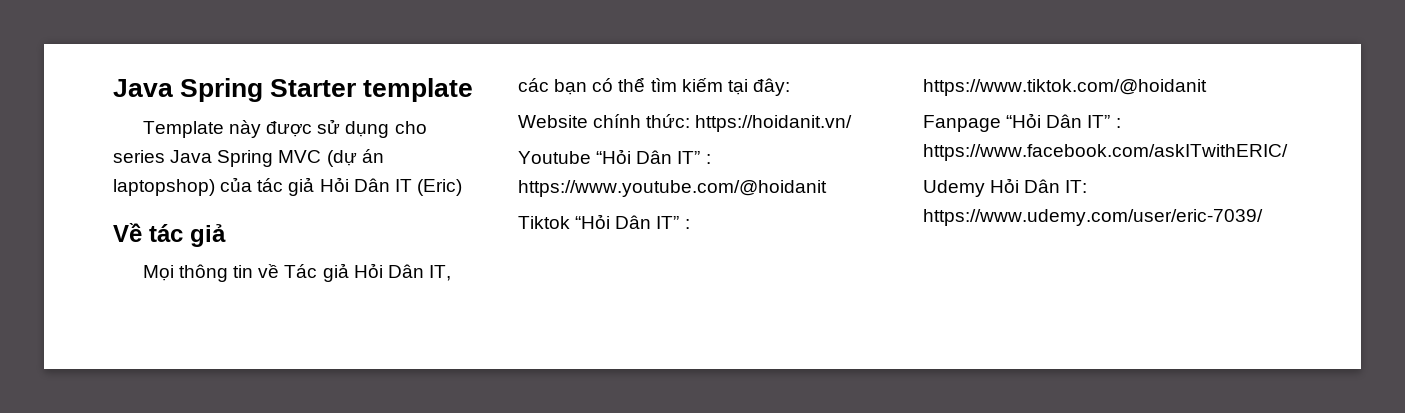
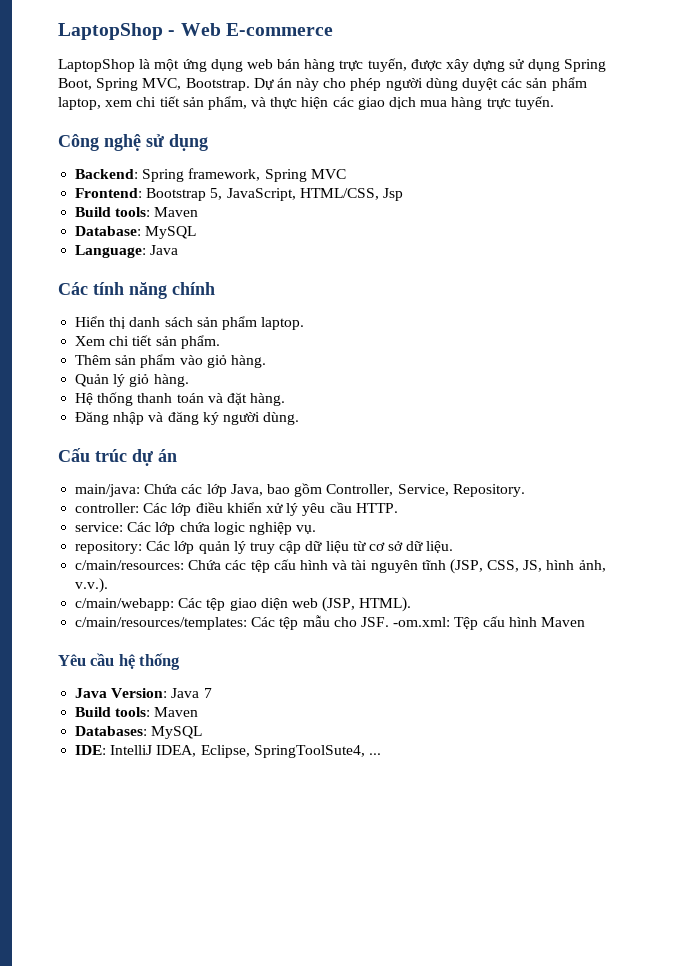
- Java Spring Starter template
- Template này được sử dụng cho series Java Spring MVC (dự án laptopshop) của tác giả Hỏi Dân IT (Eric)
- Về tác giả
- Mọi thông tin về Tác giả Hỏi Dân IT, các bạn có thể tìm kiếm tại đây:
- Website chính thức: https://hoidanit.vn/
- Youtube “Hỏi Dân IT” : https://www.youtube.com/@hoidanit
- Tiktok “Hỏi Dân IT” : https://www.tiktok.com/@hoidanit
- Fanpage “Hỏi Dân IT” : https://www.facebook.com/askITwithERIC/
- Udemy Hỏi Dân IT: https://www.udemy.com/user/eric-7039/
+ LaptopShop - Web E-commerce
+ LaptopShop là một ứng dụng web bán hàng trực tuyến, được xây dựng sử dụng Spring Boot, Spring MVC, Bootstrap. Dự án này cho phép người dùng duyệt các sản phẩm laptop, xem chi tiết sản phẩm, và thực hiện các giao dịch mua hàng trực tuyến.
+ Công nghệ sử dụng
+ Backend: Spring framework, Spring MVC
+ Frontend: Bootstrap 5, JavaScript, HTML/CSS, Jsp
+ Build tools: Maven
+ Database: MySQL
+ Language: Java
+ Các tính năng chính
+ Hiển thị danh sách sản phẩm laptop.
+ Xem chi tiết sản phẩm.
+ Thêm sản phẩm vào giỏ hàng.
+ Quản lý giỏ hàng.
+ Hệ thống thanh toán và đặt hàng.
+ Đăng nhập và đăng ký người dùng.
+ Cấu trúc dự án
+ main/java: Chứa các lớp Java, bao gồm Controller, Service, Repository.
+ controller: Các lớp điều khiển xử lý yêu cầu HTTP.
+ service: Các lớp chứa logic nghiệp vụ.
+ repository: Các lớp quản lý truy cập dữ liệu từ cơ sở dữ liệu.
+ c/main/resources: Chứa các tệp cấu hình và tài nguyên tĩnh (JSP, CSS, JS, hình ảnh, v.v.).
+ c/main/webapp: Các tệp giao diện web (JSP, HTML).
+ c/main/resources/templates: Các tệp mẫu cho JSF. -om.xml: Tệp cấu hình Maven
+ Yêu cầu hệ thống
+ Java Version: Java 7
+ Build tools: Maven
+ Databases: MySQL
+ IDE: IntelliJ IDEA, Eclipse, SpringToolSute4, ...

